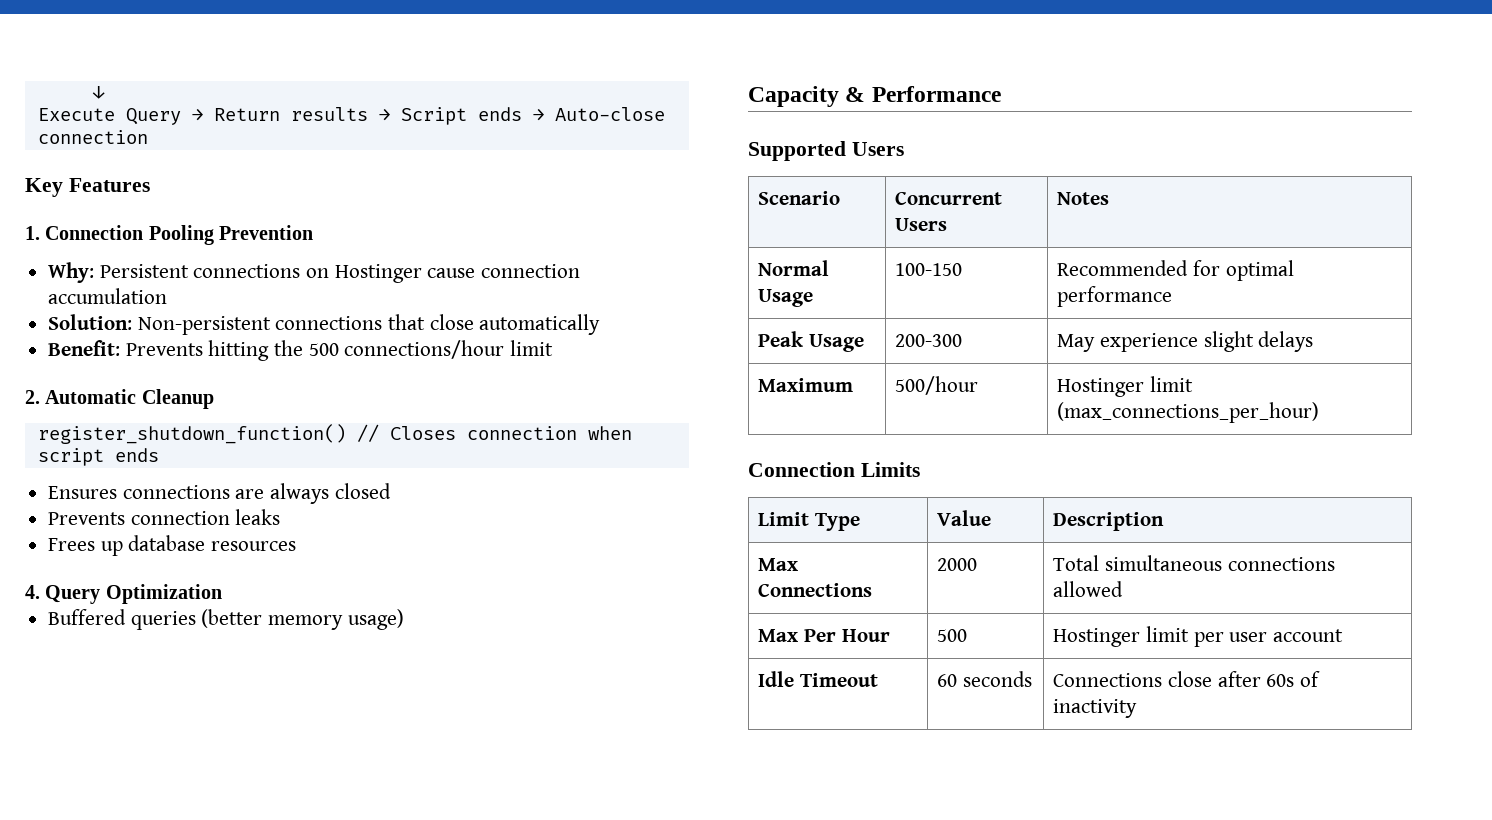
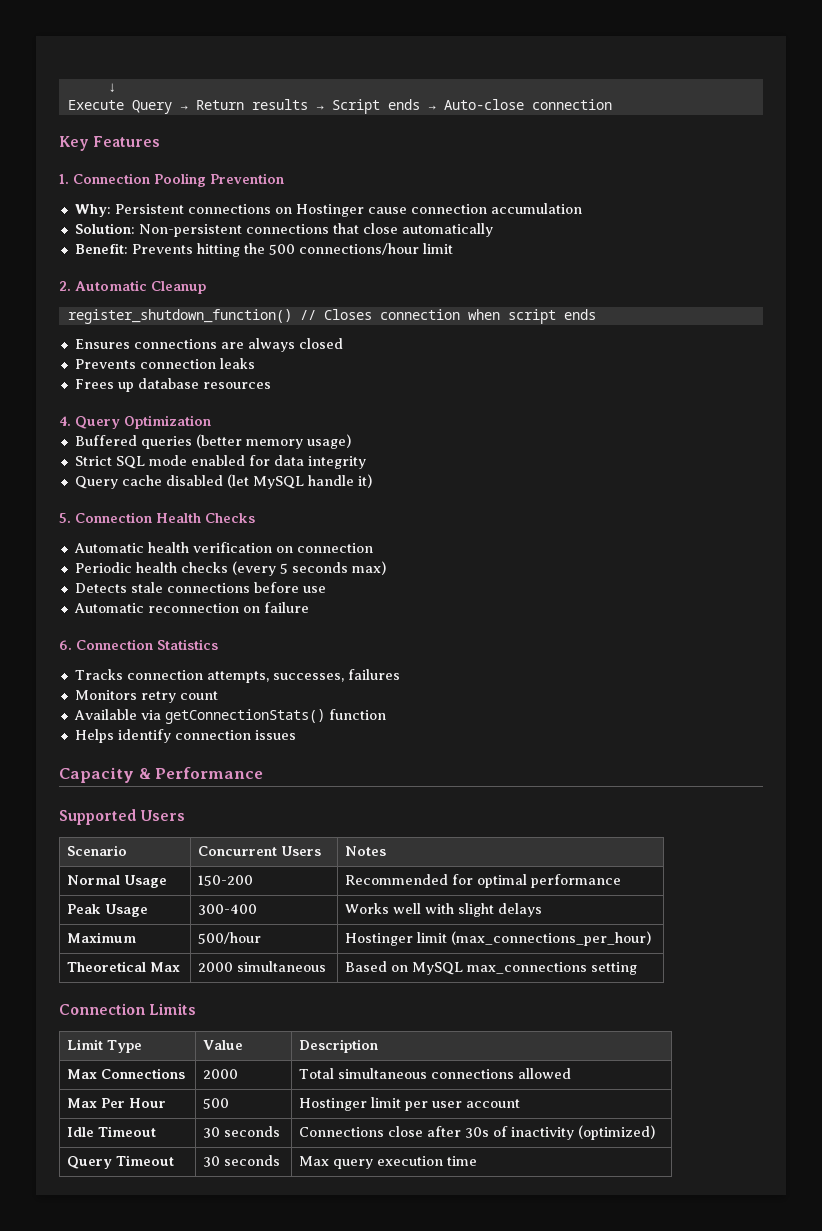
+ Strict SQL mode enabled for data integrity
+ Query cache disabled (let MySQL handle it)
+ 5. Connection Health Checks
+ Automatic health verification on connection
+ Periodic health checks (every 5 seconds max)
+ Detects stale connections before use
+ Automatic reconnection on failure
+ 6. Connection Statistics
+ Tracks connection attempts, successes, failures
+ Monitors retry count
+ Available via getConnectionStats() function
+ Helps identify connection issues
- Normal Usage | 100-150 | Recommended for optimal performance
+ Normal Usage | 150-200 | Recommended for optimal performance
- Peak Usage | 200-300 | May experience slight delays
+ Peak Usage | 300-400 | Works well with slight delays
+ Theoretical Max | 2000 simultaneous | Based on MySQL max_connections setting
- Idle Timeout | 60 seconds | Connections close after 60s of inactivity
+ Idle Timeout | 30 seconds | Connections close after 30s of inactivity (optimized)
+ Query Timeout | 30 seconds | Max query execution time

